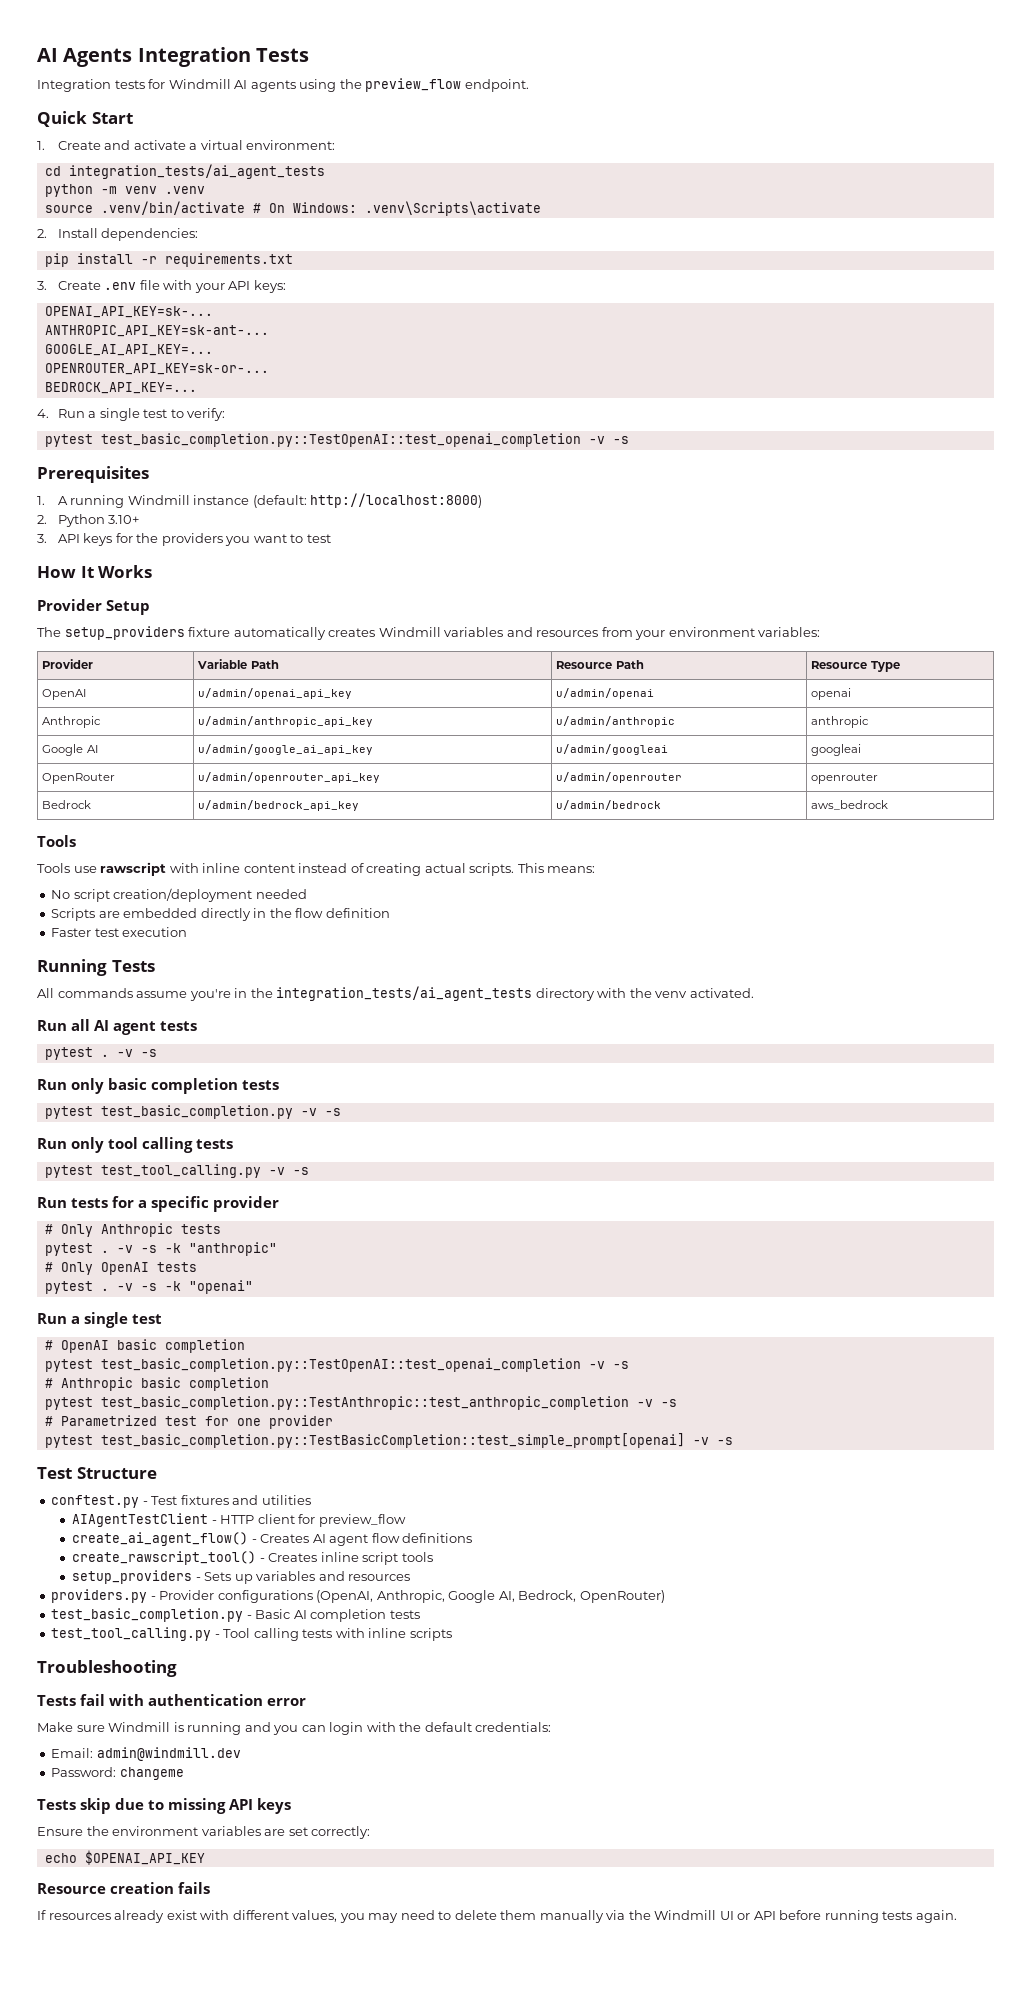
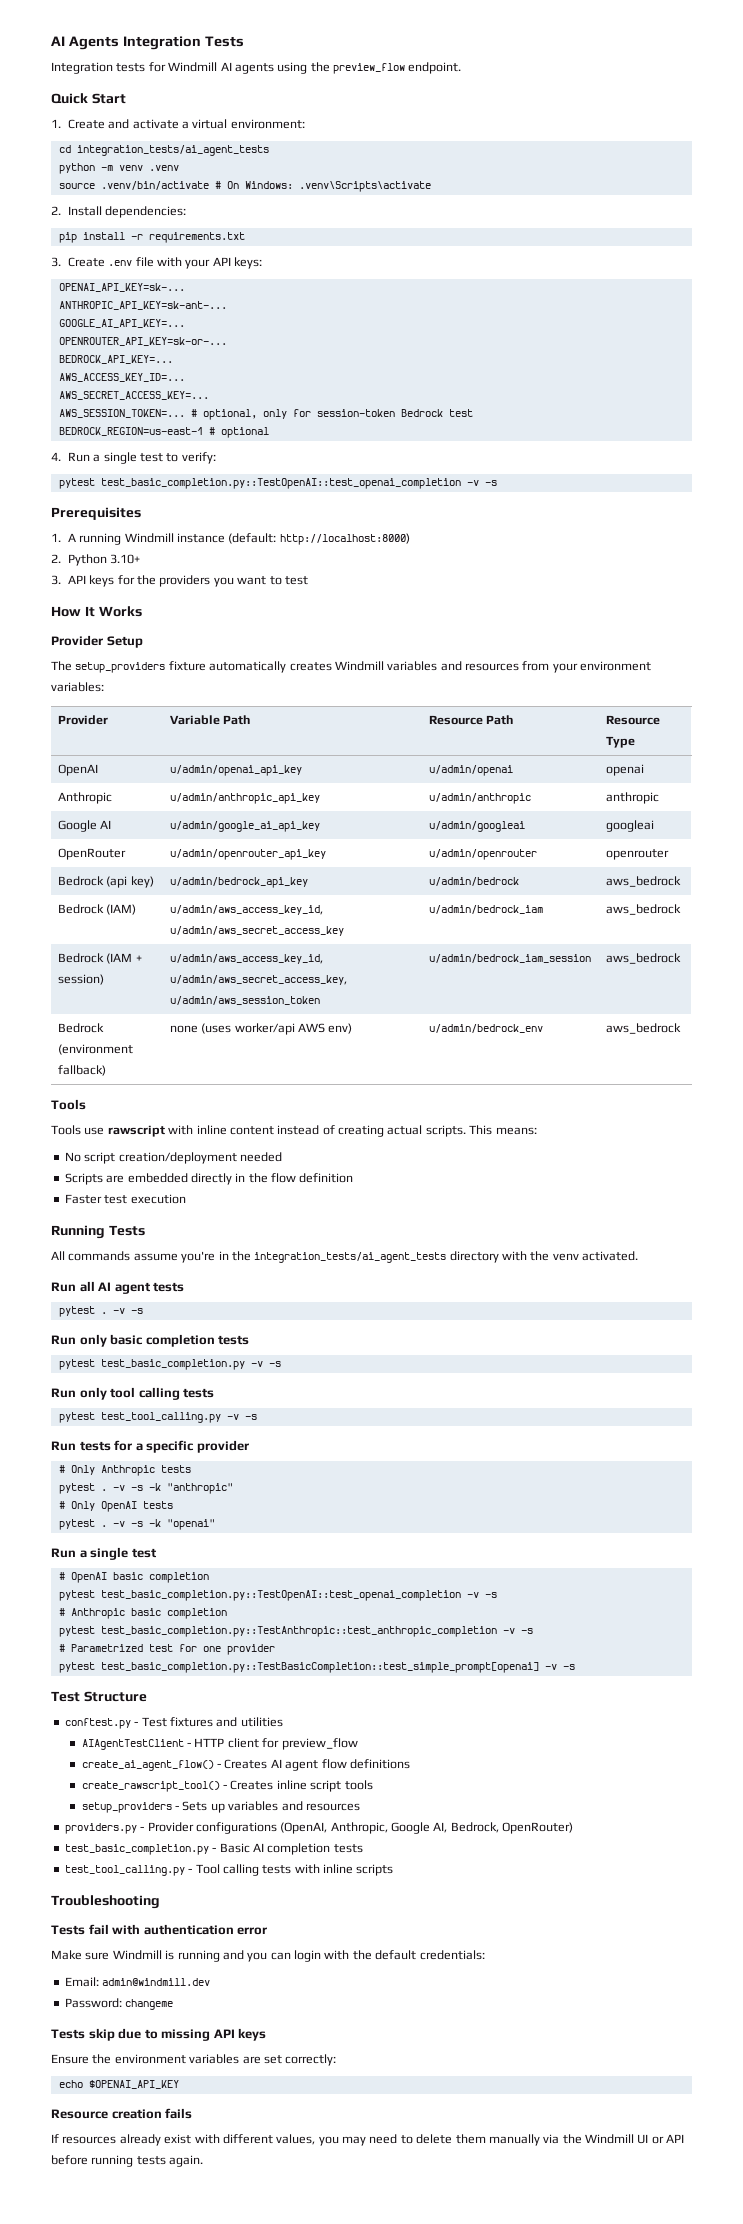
+ AWS_ACCESS_KEY_ID=...
+ AWS_SECRET_ACCESS_KEY=...
+ AWS_SESSION_TOKEN=... # optional, only for session-token Bedrock test
+ BEDROCK_REGION=us-east-1 # optional
- Bedrock | u/admin/bedrock_api_key | u/admin/bedrock | aws_bedrock
+ Bedrock (api key) | u/admin/bedrock_api_key | u/admin/bedrock | aws_bedrock
+ Bedrock (IAM) | u/admin/aws_access_key_id, u/admin/aws_secret_access_key | u/admin/bedrock_iam | aws_bedrock
+ Bedrock (IAM + session) | u/admin/aws_access_key_id, u/admin/aws_secret_access_key, u/admin/aws_session_token | u/admin/bedrock_iam_session | aws_bedrock
+ Bedrock (environment fallback) | none (uses worker/api AWS env) | u/admin/bedrock_env | aws_bedrock

